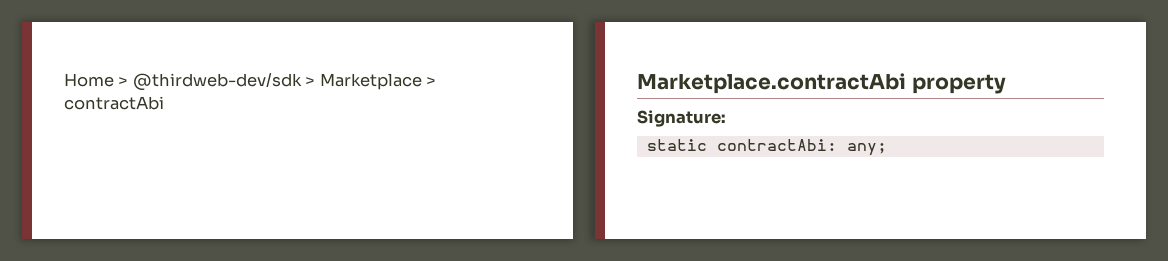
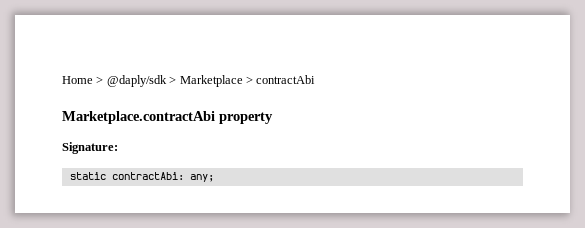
- Home > @thirdweb-dev/sdk > Marketplace > contractAbi
+ Home > @daply/sdk > Marketplace > contractAbi

